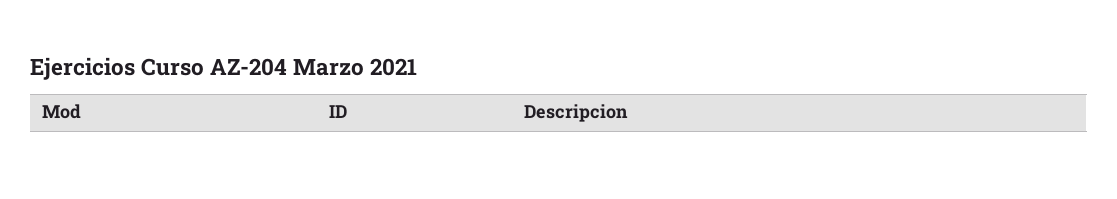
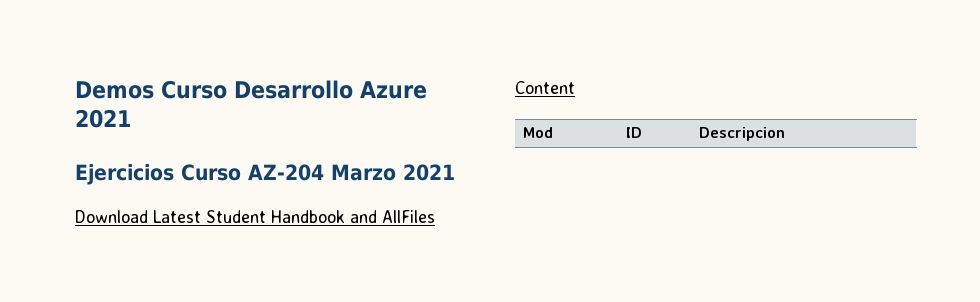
+ Demos Curso Desarrollo Azure 2021
+ Download Latest Student Handbook and AllFiles Content

